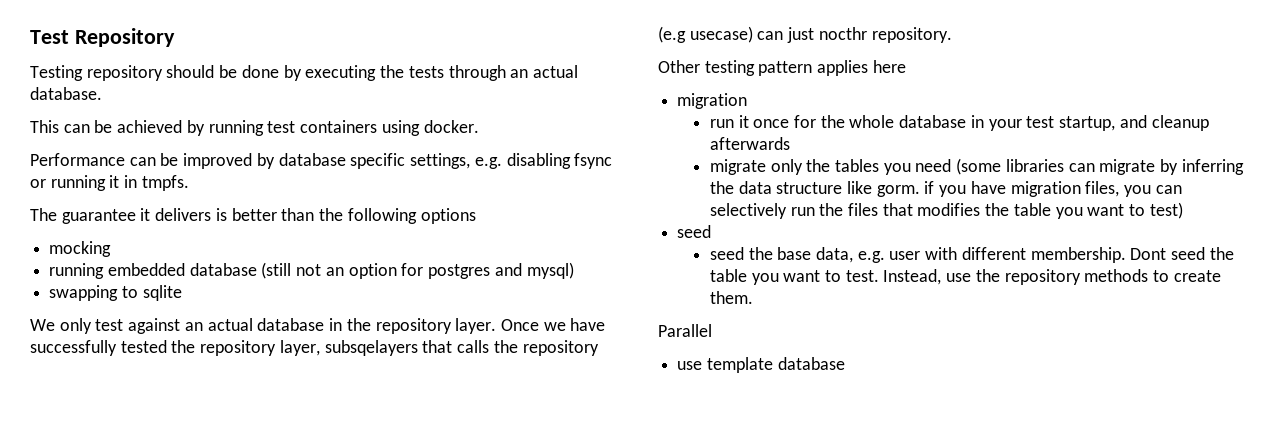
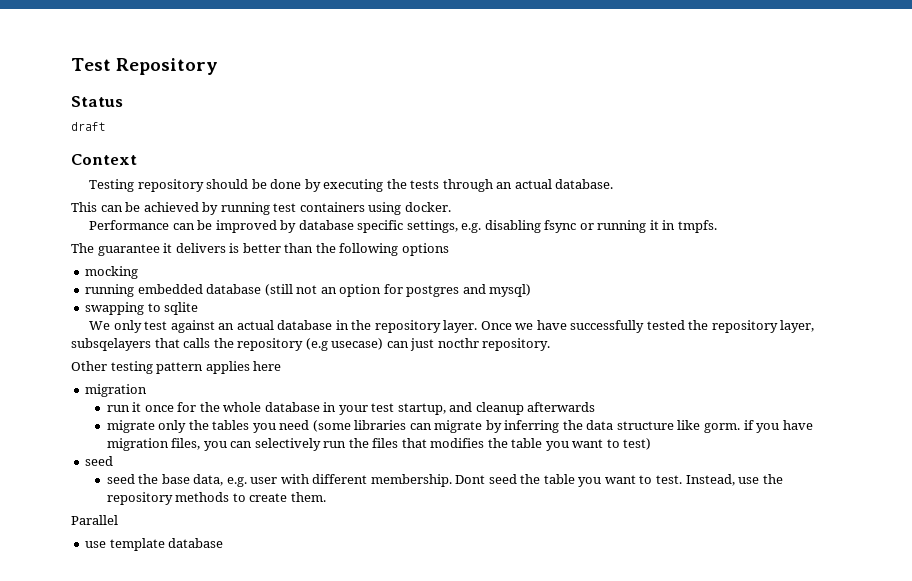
+ Status
+ draft
+ Context

